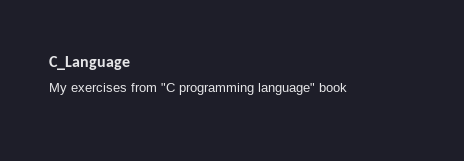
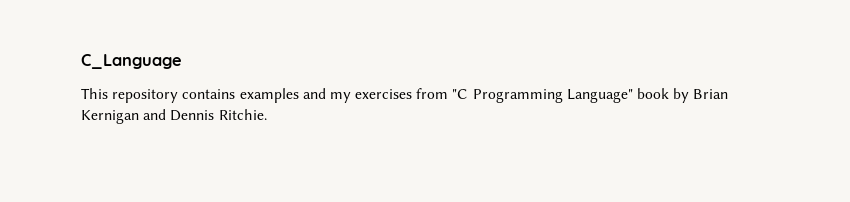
- My exercises from "C programming language" book
+ This repository contains examples and my exercises from "C Programming Language" book by Brian Kernigan and Dennis Ritchie.

